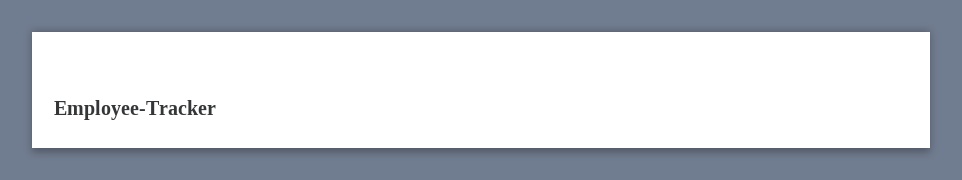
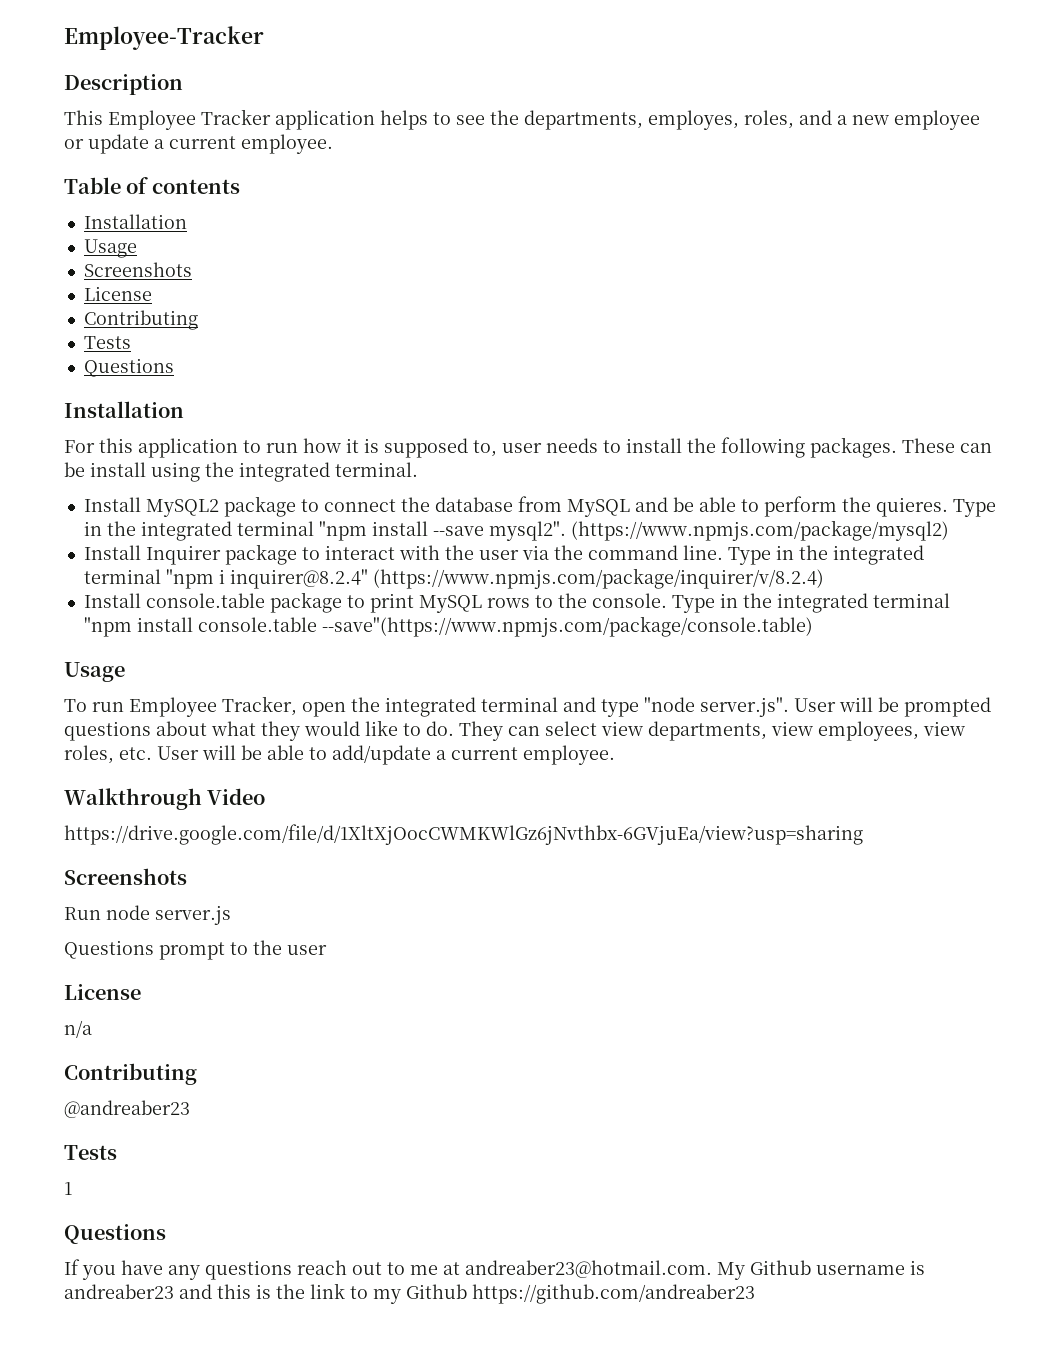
+ Description
+ This Employee Tracker application helps to see the departments, employes, roles, and a new employee or update a current employee.
+ Table of contents
+ Installation
+ Usage
+ Screenshots
+ License
+ Contributing
+ Tests
+ Questions
+ Installation
+ For this application to run how it is supposed to, user needs to install the following packages. These can be install using the integrated terminal.
+ Install MySQL2 package to connect the database from MySQL and be able to perform the quieres. Type in the integrated terminal "npm install --save mysql2". (https://www.npmjs.com/package/mysql2)
+ Install Inquirer package to interact with the user via the command line. Type in the integrated terminal "npm i inquirer@8.2.4" (https://www.npmjs.com/package/inquirer/v/8.2.4)
+ Install console.table package to print MySQL rows to the console. Type in the integrated terminal "npm install console.table --save"(https://www.npmjs.com/package/console.table)
+ Usage
+ To run Employee Tracker, open the integrated terminal and type "node server.js". User will be prompted questions about what they would like to do. They can select view departments, view employees, view roles, etc. User will be able to add/update a current employee.
+ Walkthrough Video
+ https://drive.google.com/file/d/1XltXjOocCWMKWlGz6jNvthbx-6GVjuEa/view?usp=sharing
+ Screenshots
+ Run node server.js
+ Questions prompt to the user
+ License
+ n/a
+ Contributing
+ @andreaber23
+ Tests
+ 1
+ Questions
+ If you have any questions reach out to me at andreaber23@hotmail.com. My Github username is andreaber23 and this is the link to my Github https://github.com/andreaber23

